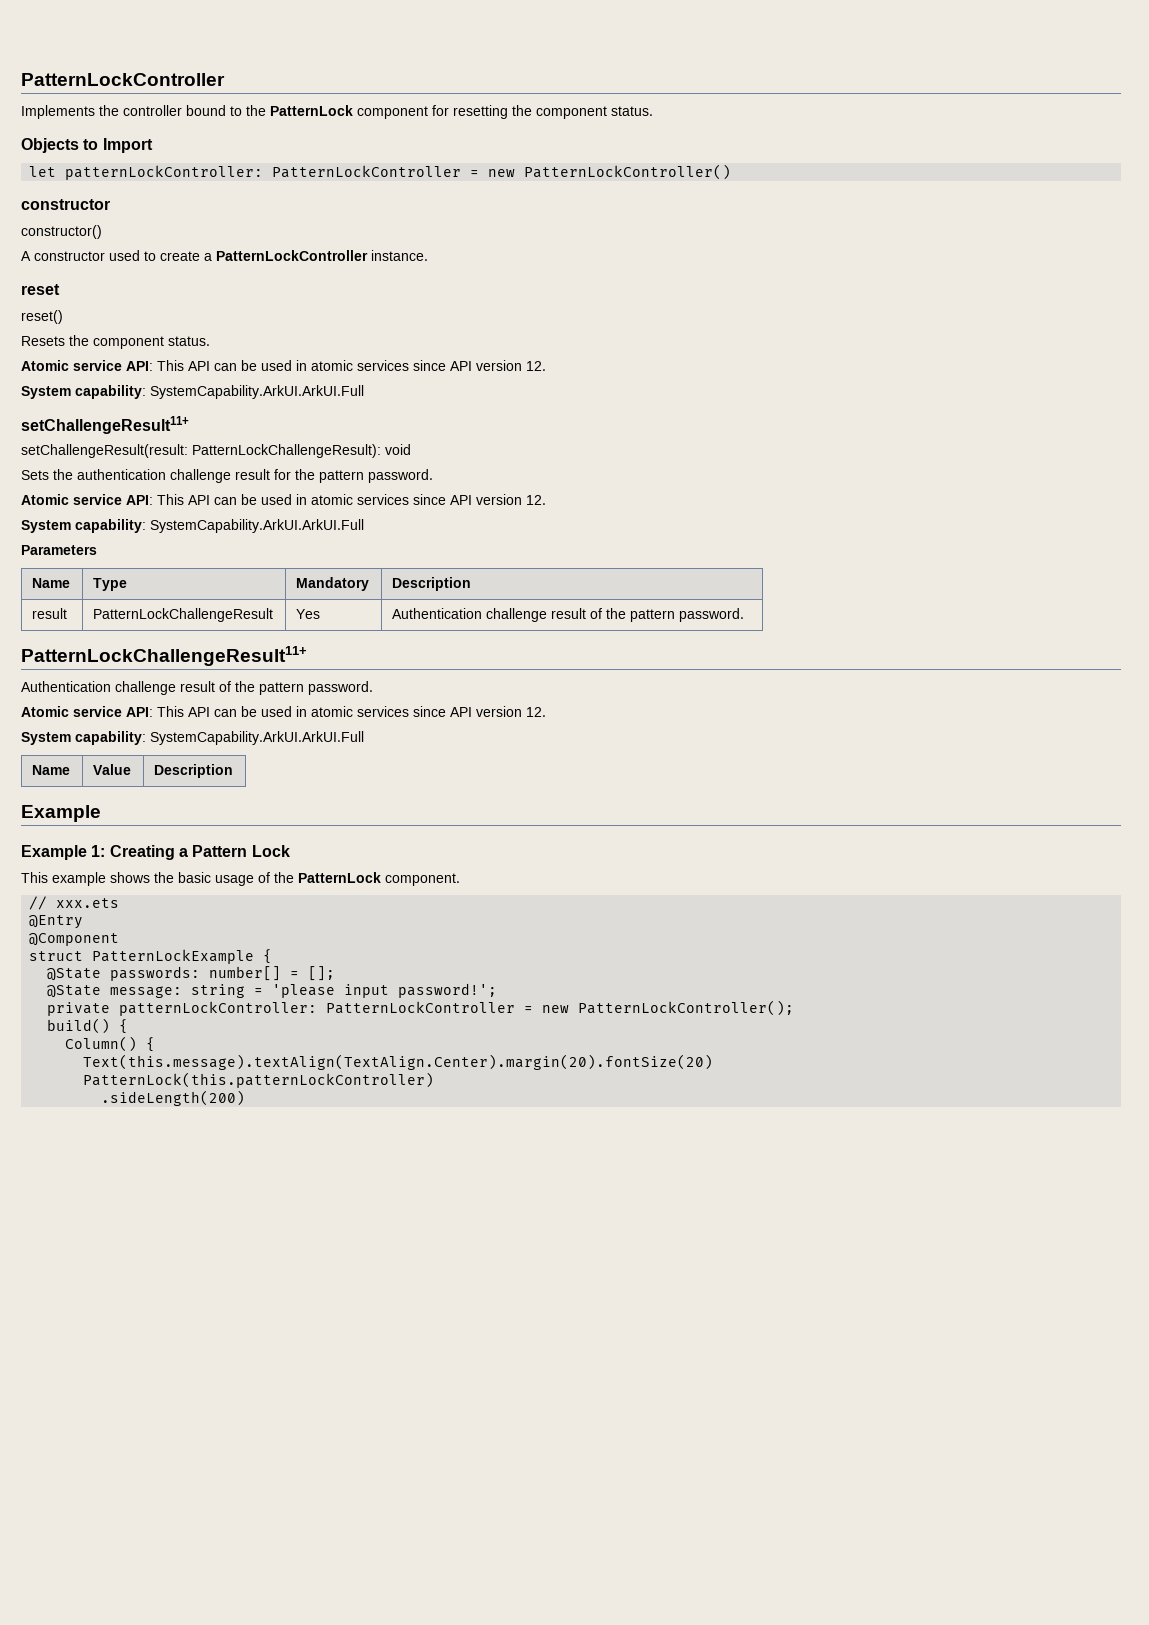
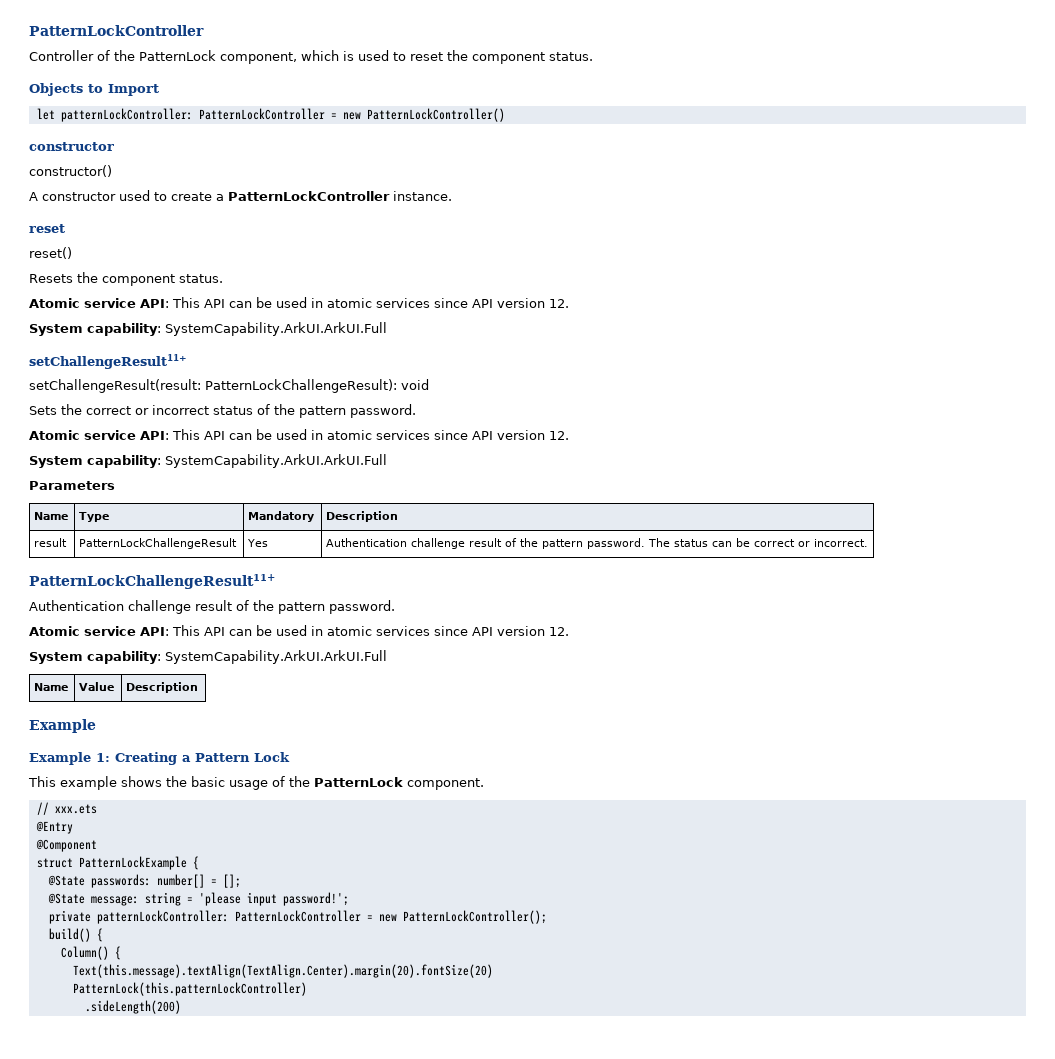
- Implements the controller bound to the PatternLock component for resetting the component status.
+ Controller of the PatternLock component, which is used to reset the component status.
- Sets the authentication challenge result for the pattern password.
+ Sets the correct or incorrect status of the pattern password.
- result | PatternLockChallengeResult | Yes | Authentication challenge result of the pattern password.
+ result | PatternLockChallengeResult | Yes | Authentication challenge result of the pattern password. The status can be correct or incorrect.

